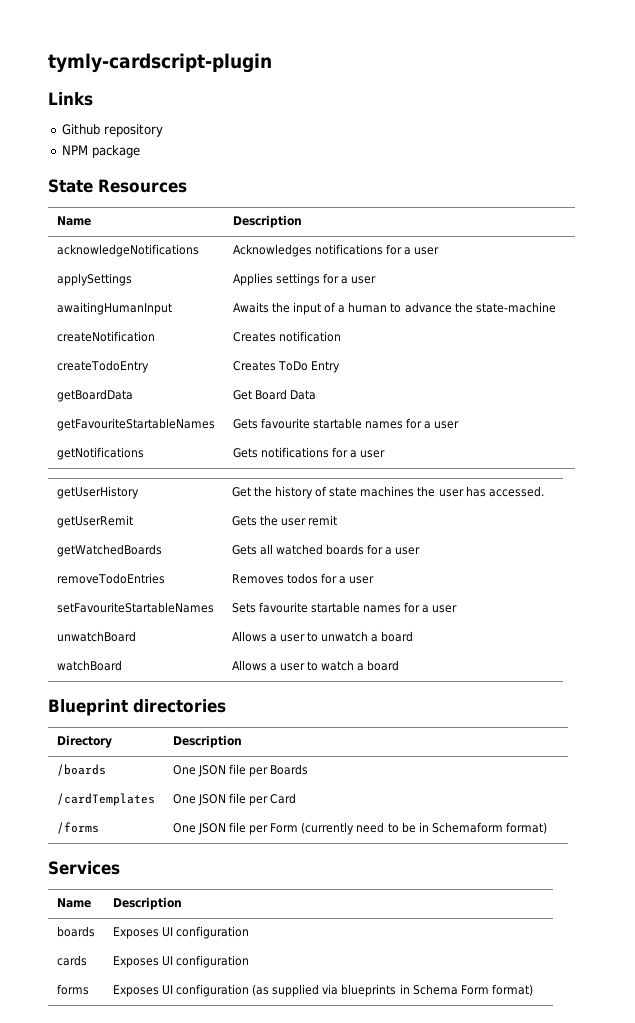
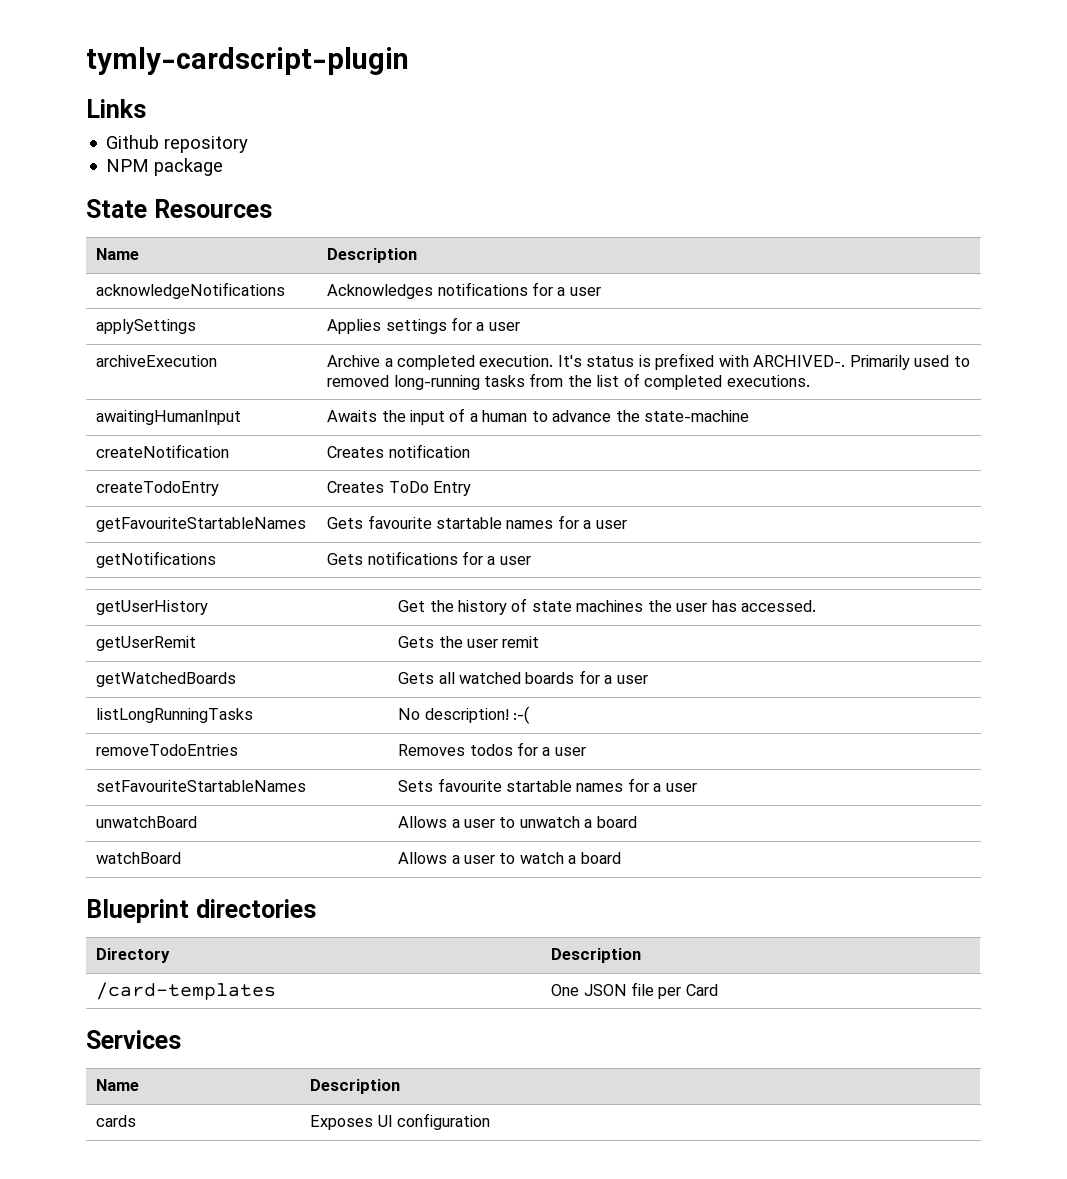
+ archiveExecution | Archive a completed execution. It's status is prefixed with ARCHIVED-. Primarily used to removed long-running tasks from the list of completed executions.
- getBoardData | Get Board Data
+ listLongRunningTasks | No description! :-(
- /boards | One JSON file per Boards
- /cardTemplates | One JSON file per Card
+ /card-templates | One JSON file per Card
- /forms | One JSON file per Form (currently need to be in Schemaform format)
- boards | Exposes UI configuration
- forms | Exposes UI configuration (as supplied via blueprints in Schema Form format)

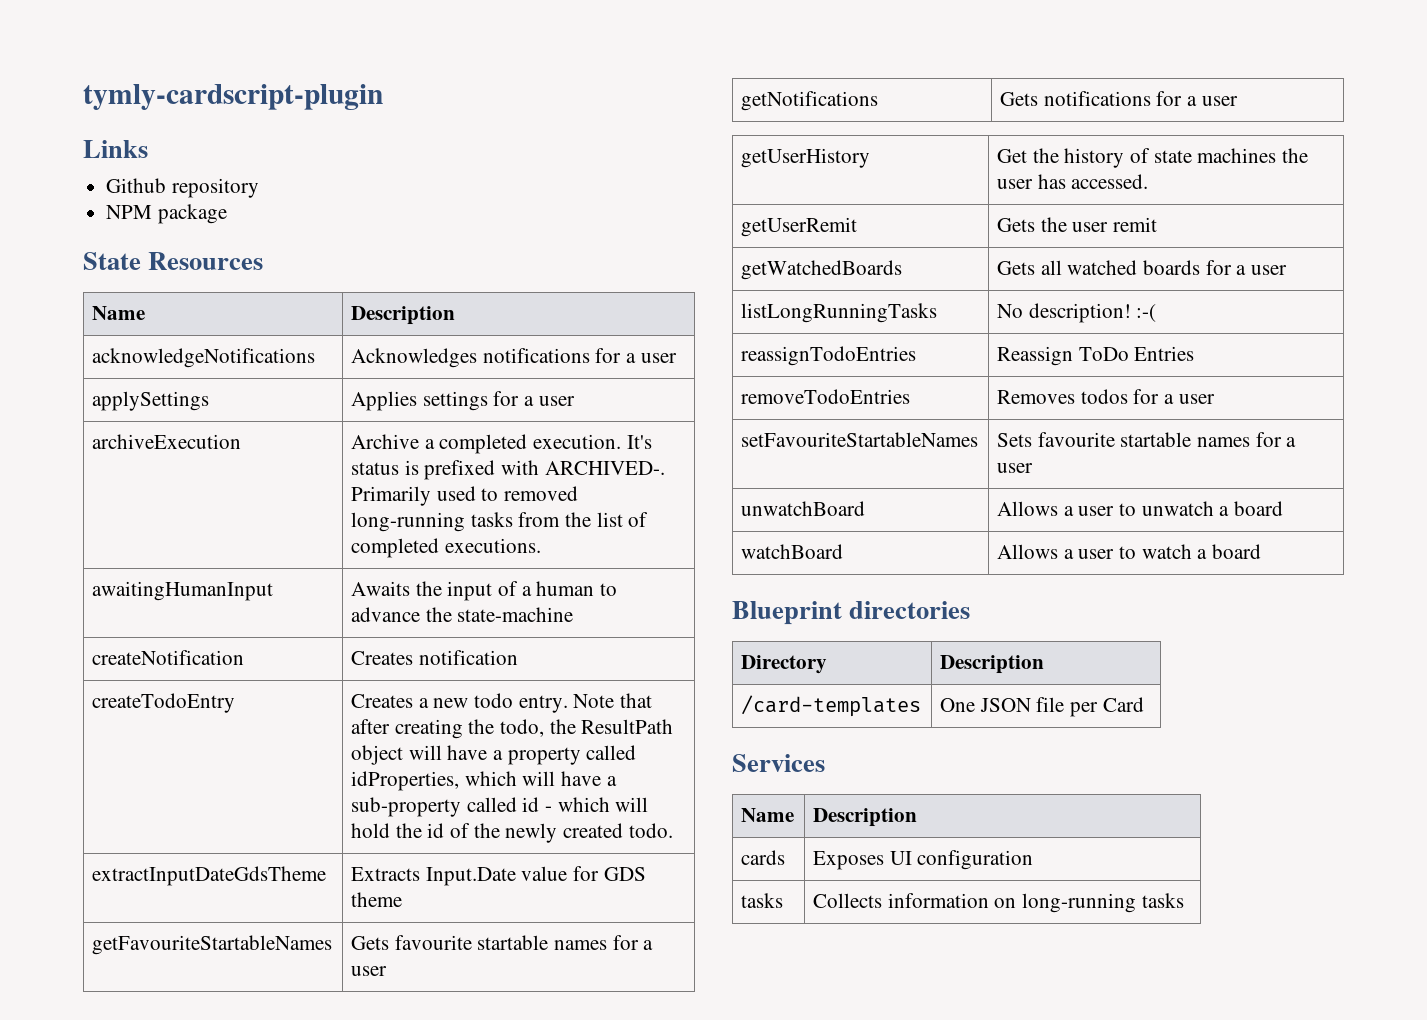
- createTodoEntry | Creates ToDo Entry
+ createTodoEntry | Creates a new todo entry. Note that after creating the todo, the ResultPath object will have a property called idProperties, which will have a sub-property called id - which will hold the id of the newly created todo.
+ extractInputDateGdsTheme | Extracts Input.Date value for GDS theme
+ reassignTodoEntries | Reassign ToDo Entries
+ tasks | Collects information on long-running tasks

